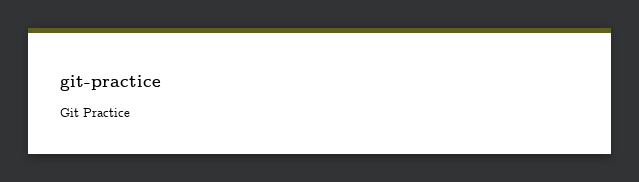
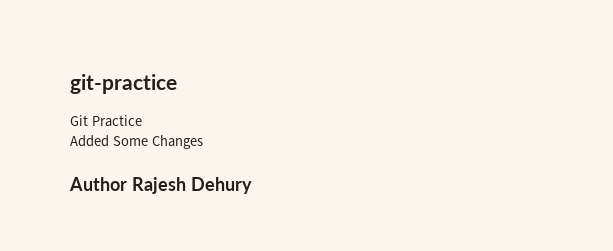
+ Added Some Changes
+ Author Rajesh Dehury

